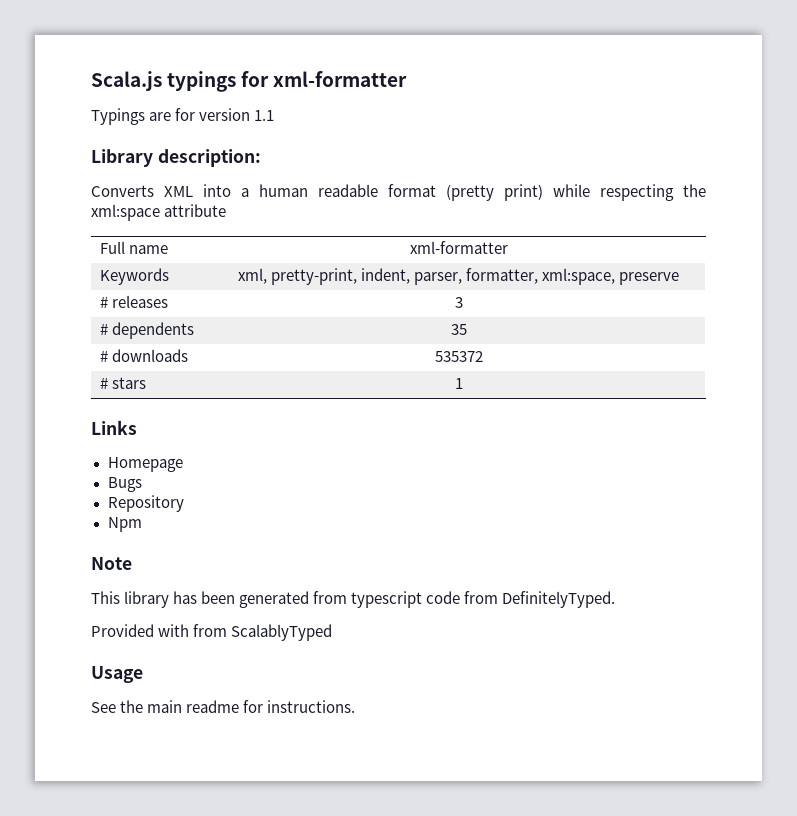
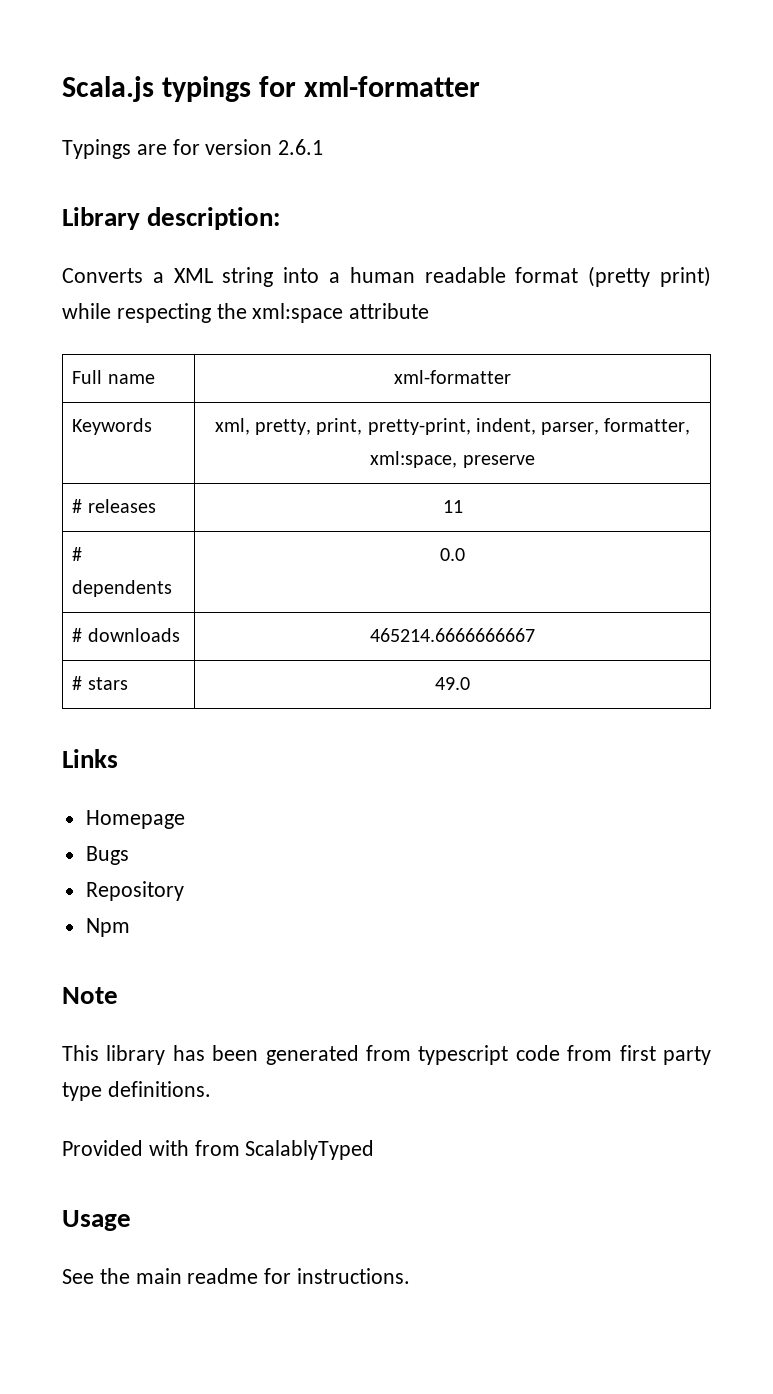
- Typings are for version 1.1
+ Typings are for version 2.6.1
- Converts XML into a human readable format (pretty print) while respecting the xml:space attribute
+ Converts a XML string into a human readable format (pretty print) while respecting the xml:space attribute
- Keywords | xml, pretty-print, indent, parser, formatter, xml:space, preserve
+ Keywords | xml, pretty, print, pretty-print, indent, parser, formatter, xml:space, preserve
- # releases | 3
+ # releases | 11
- # dependents | 35
+ # dependents | 0.0
- # downloads | 535372
+ # downloads | 465214.6666666667
- # stars | 1
+ # stars | 49.0
- This library has been generated from typescript code from DefinitelyTyped.
+ This library has been generated from typescript code from first party type definitions.

